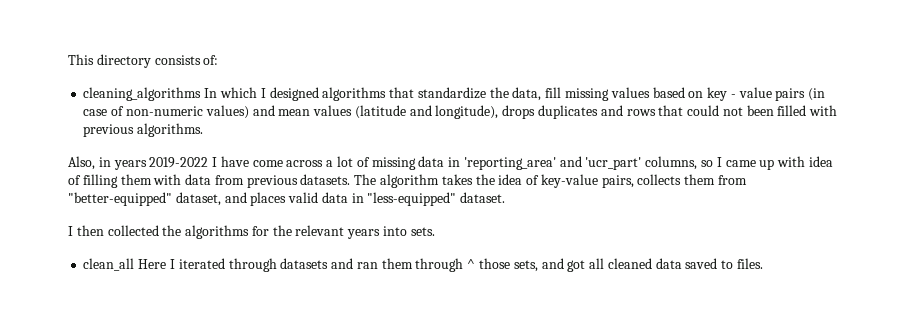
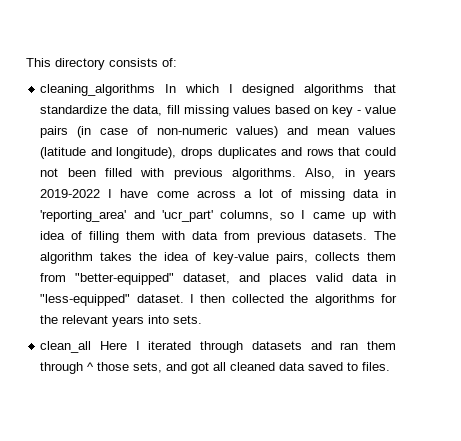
- cleaning_algorithms In which I designed algorithms that standardize the data, fill missing values based on key - value pairs (in case of non-numeric values) and mean values (latitude and longitude), drops duplicates and rows that could not been filled with previous algorithms.
- Also, in years 2019-2022 I have come across a lot of missing data in 'reporting_area' and 'ucr_part' columns, so I came up with idea of filling them with data from previous datasets.
+ cleaning_algorithms In which I designed algorithms that standardize the data, fill missing values based on key - value pairs (in case of non-numeric values) and mean values (latitude and longitude), drops duplicates and rows that could not been filled with previous algorithms. Also, in years 2019-2022 I have come across a lot of missing data in 'reporting_area' and 'ucr_part' columns, so I came up with idea of filling them with data from previous datasets.
- The algorithm takes the idea of key-value pairs, collects them from "better-equipped" dataset, and places valid data in "less-equipped" dataset.
- I then collected the algorithms for the relevant years into sets.
+ The algorithm takes the idea of key-value pairs, collects them from "better-equipped" dataset, and places valid data in "less-equipped" dataset. I then collected the algorithms for the relevant years into sets.

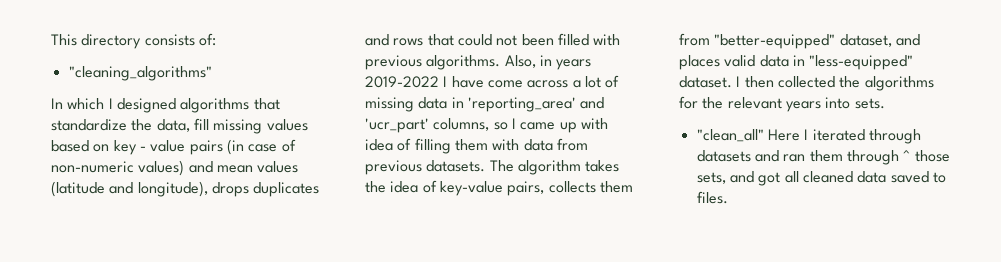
- cleaning_algorithms In which I designed algorithms that standardize the data, fill missing values based on key - value pairs (in case of non-numeric values) and mean values (latitude and longitude), drops duplicates and rows that could not been filled with previous algorithms.
+ "cleaning_algorithms"
+ In which I designed algorithms that standardize the data, fill missing values based on key - value pairs (in case of non-numeric values) and mean values (latitude and longitude), drops duplicates and rows that could not been filled with previous algorithms.
- clean_all Here I iterated through datasets and ran them through ^ those sets, and got all cleaned data saved to files.
+ "clean_all" Here I iterated through datasets and ran them through ^ those sets, and got all cleaned data saved to files.

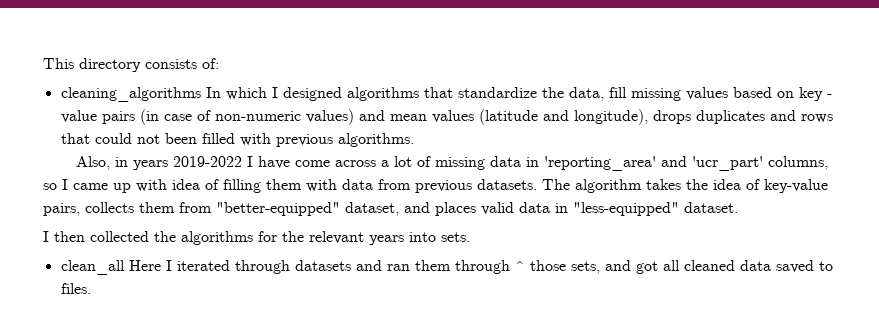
- "cleaning_algorithms"
- In which I designed algorithms that standardize the data, fill missing values based on key - value pairs (in case of non-numeric values) and mean values (latitude and longitude), drops duplicates and rows that could not been filled with previous algorithms. Also, in years 2019-2022 I have come across a lot of missing data in 'reporting_area' and 'ucr_part' columns, so I came up with idea of filling them with data from previous datasets.
+ cleaning_algorithms In which I designed algorithms that standardize the data, fill missing values based on key - value pairs (in case of non-numeric values) and mean values (latitude and longitude), drops duplicates and rows that could not been filled with previous algorithms.
+ Also, in years 2019-2022 I have come across a lot of missing data in 'reporting_area' and 'ucr_part' columns, so I came up with idea of filling them with data from previous datasets.
- The algorithm takes the idea of key-value pairs, collects them from "better-equipped" dataset, and places valid data in "less-equipped" dataset. I then collected the algorithms for the relevant years into sets.
+ The algorithm takes the idea of key-value pairs, collects them from "better-equipped" dataset, and places valid data in "less-equipped" dataset.
+ I then collected the algorithms for the relevant years into sets.
- "clean_all" Here I iterated through datasets and ran them through ^ those sets, and got all cleaned data saved to files.
+ clean_all Here I iterated through datasets and ran them through ^ those sets, and got all cleaned data saved to files.

